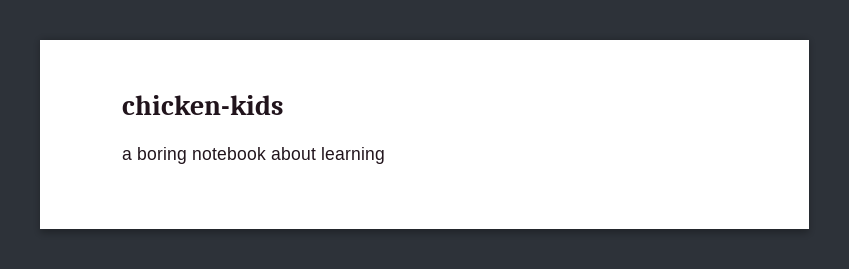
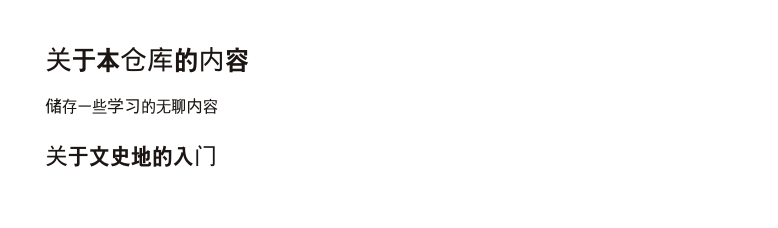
- chicken-kids
- a boring notebook about learning
+ 关于本仓库的内容
+ 储存一些学习的无聊内容
+ 关于文史地的入门

